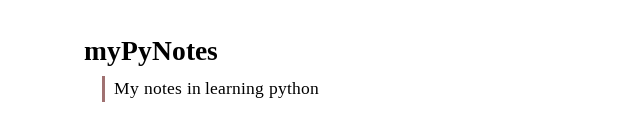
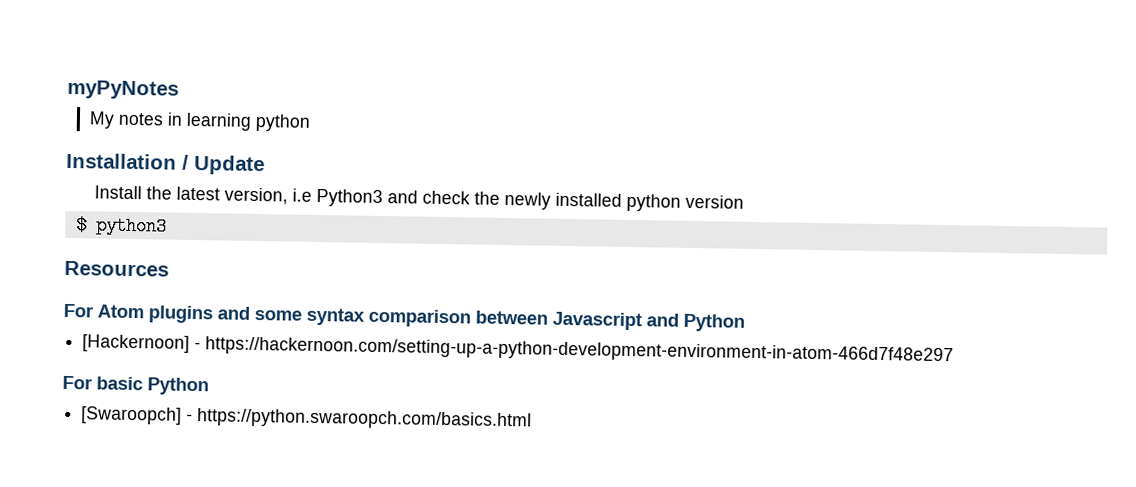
+ Installation / Update
+ Install the latest version, i.e Python3 and check the newly installed python version
+ $ python3
+ Resources
+ For Atom plugins and some syntax comparison between Javascript and Python
+ [Hackernoon] - https://hackernoon.com/setting-up-a-python-development-environment-in-atom-466d7f48e297
+ For basic Python
+ [Swaroopch] - https://python.swaroopch.com/basics.html

